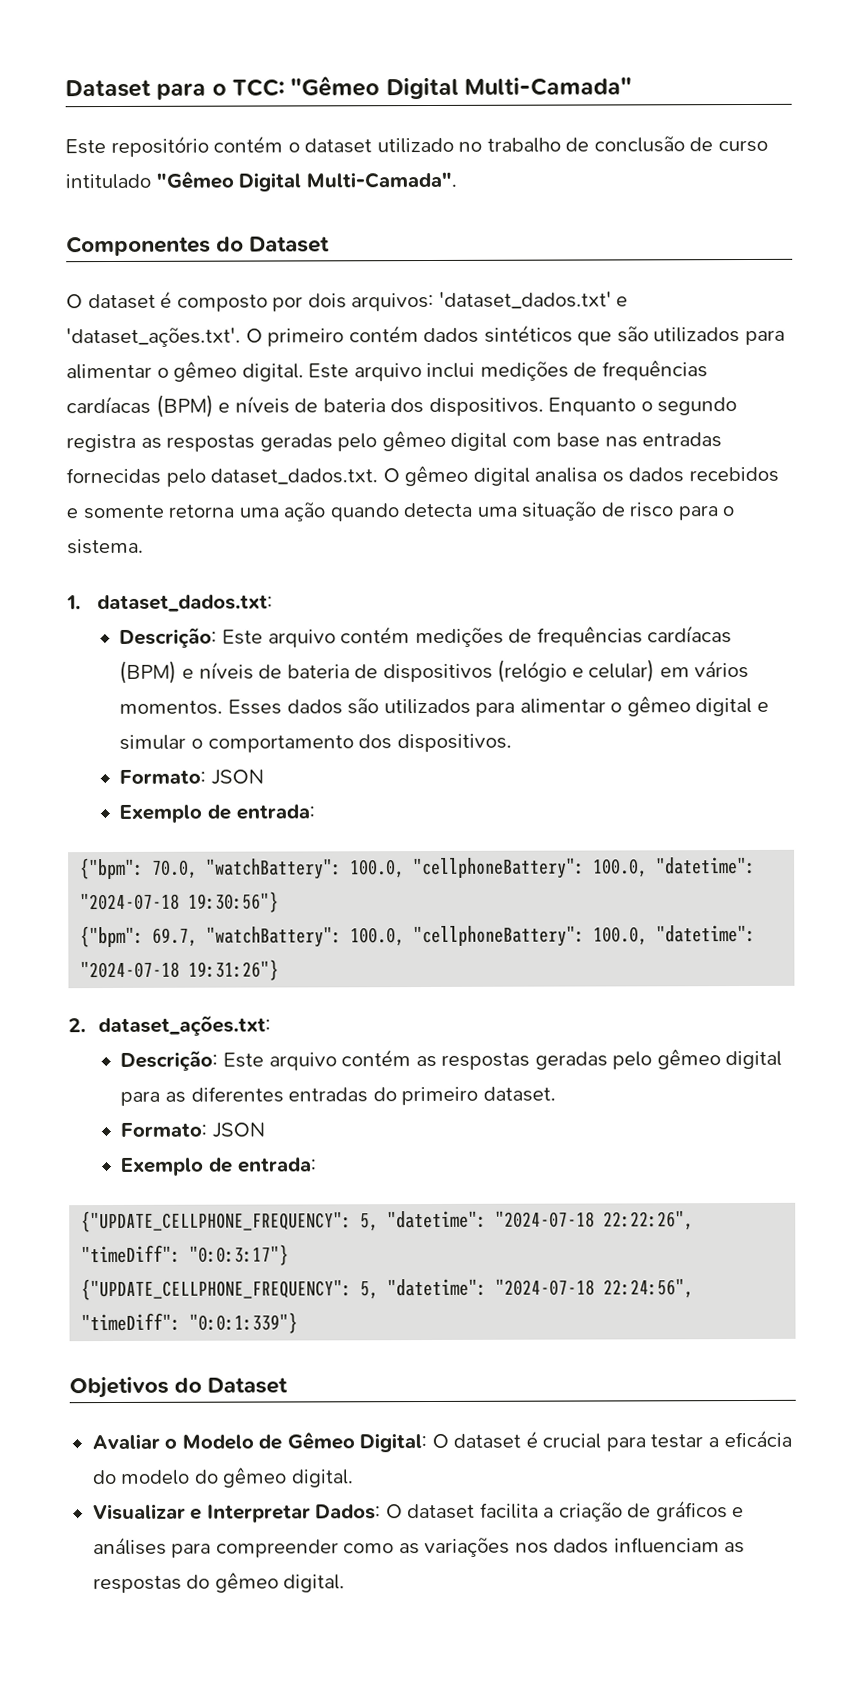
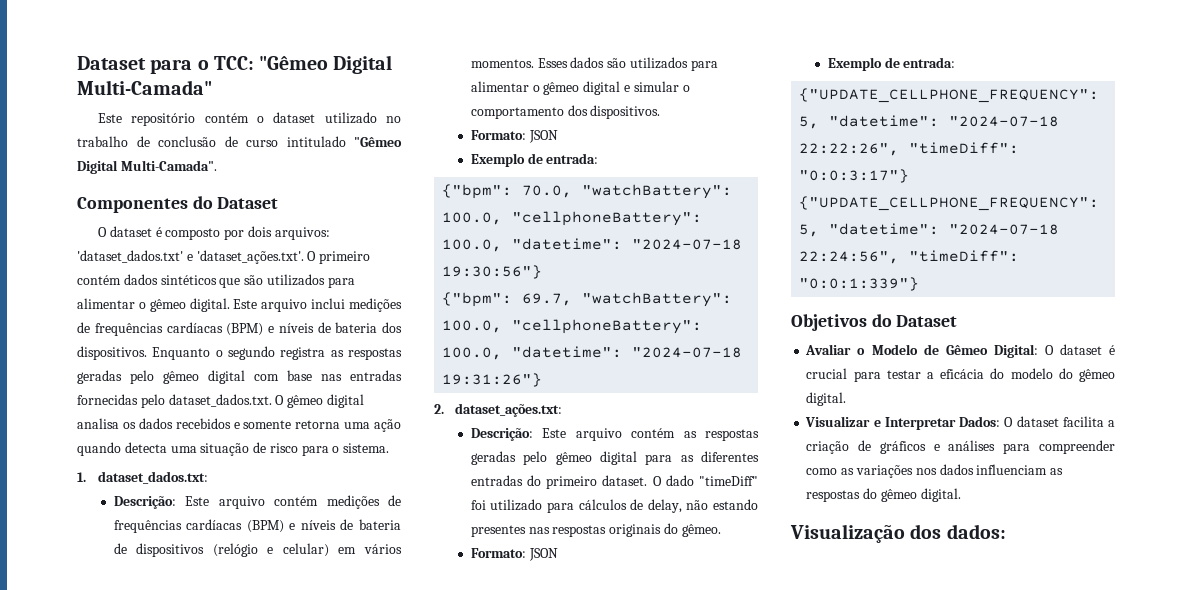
+ O dado "timeDiff" foi utilizado para cálculos de delay, não estando presentes nas respostas originais do gêmeo.
+ Visualização dos dados:

